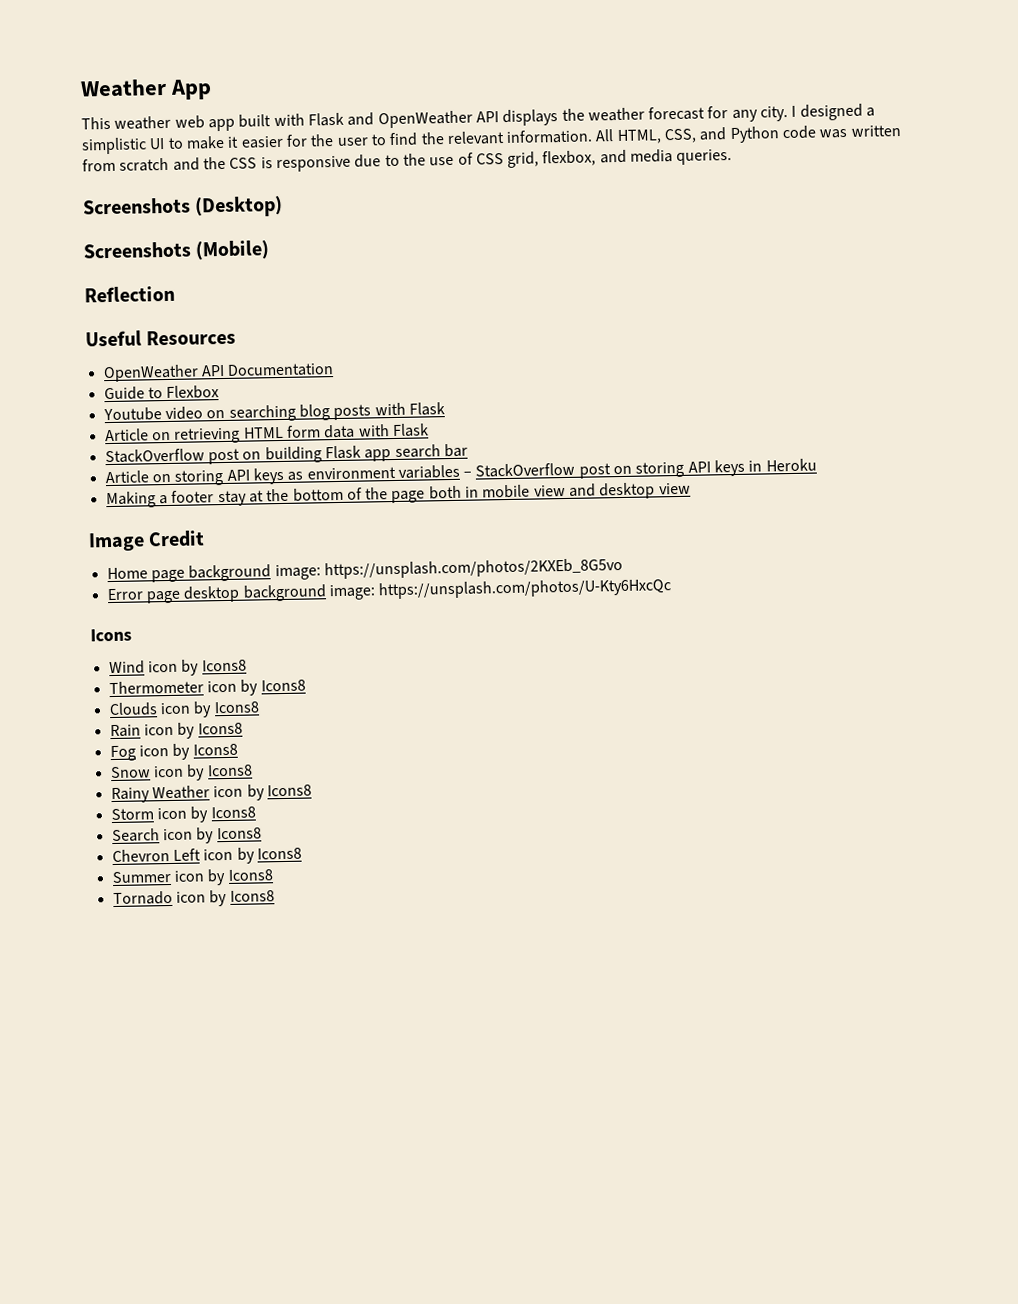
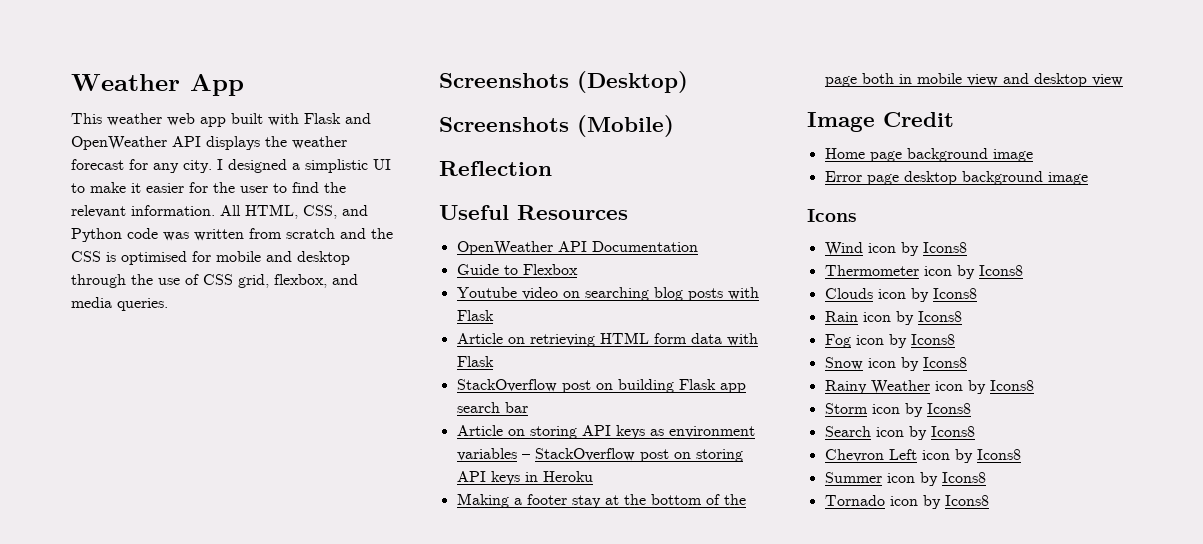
- All HTML, CSS, and Python code was written from scratch and the CSS is responsive due to the use of CSS grid, flexbox, and media queries.
+ All HTML, CSS, and Python code was written from scratch and the CSS is optimised for mobile and desktop through the use of CSS grid, flexbox, and media queries.
- Home page background image: https://unsplash.com/photos/2KXEb_8G5vo
+ Home page background image
- Error page desktop background image: https://unsplash.com/photos/U-Kty6HxcQc
+ Error page desktop background image

